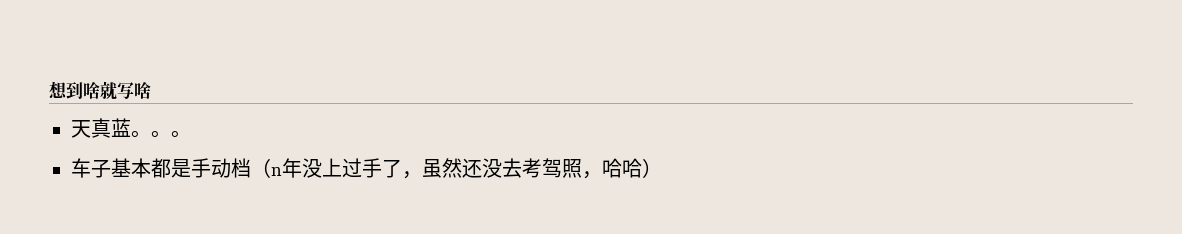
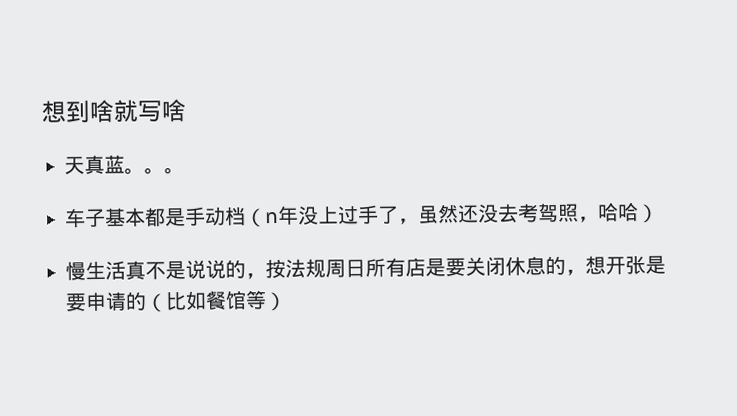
+ 慢生活真不是说说的，按法规周日所有店是要关闭休息的，想开张是要申请的（比如餐馆等）

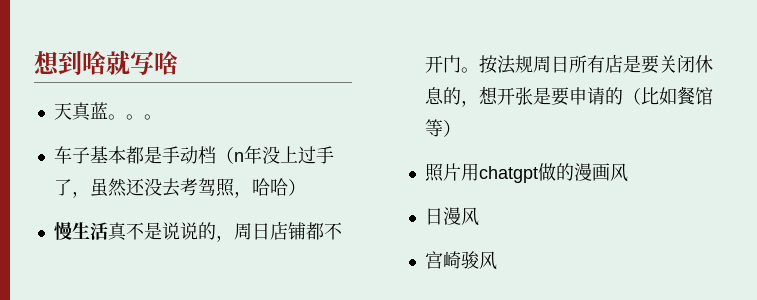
- 慢生活真不是说说的，按法规周日所有店是要关闭休息的，想开张是要申请的（比如餐馆等）
+ 慢生活真不是说说的，周日店铺都不开门。按法规周日所有店是要关闭休息的，想开张是要申请的（比如餐馆等）
+ 照片用chatgpt做的漫画风
+ 日漫风
+ 宫崎骏风

